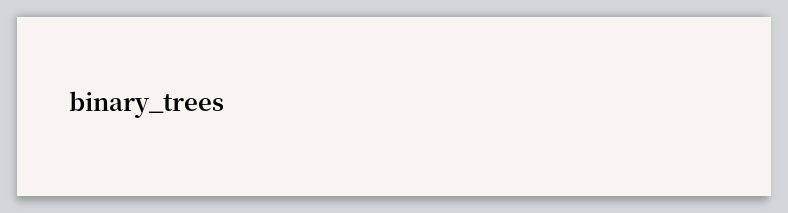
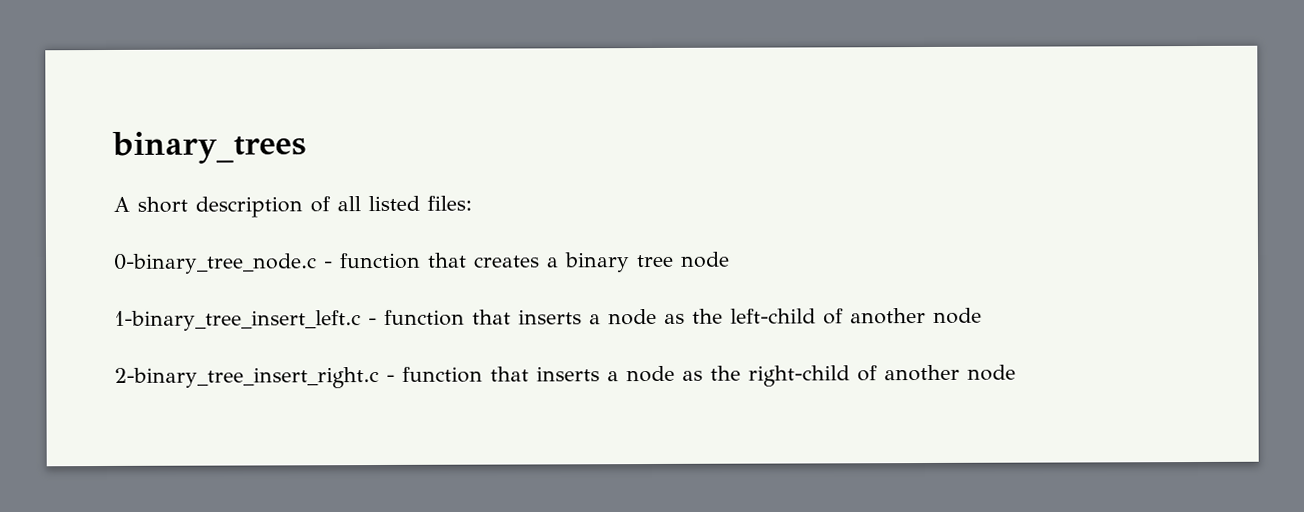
+ A short description of all listed files:
+ 0-binary_tree_node.c - function that creates a binary tree node
+ 1-binary_tree_insert_left.c - function that inserts a node as the left-child of another node
+ 2-binary_tree_insert_right.c - function that inserts a node as the right-child of another node

